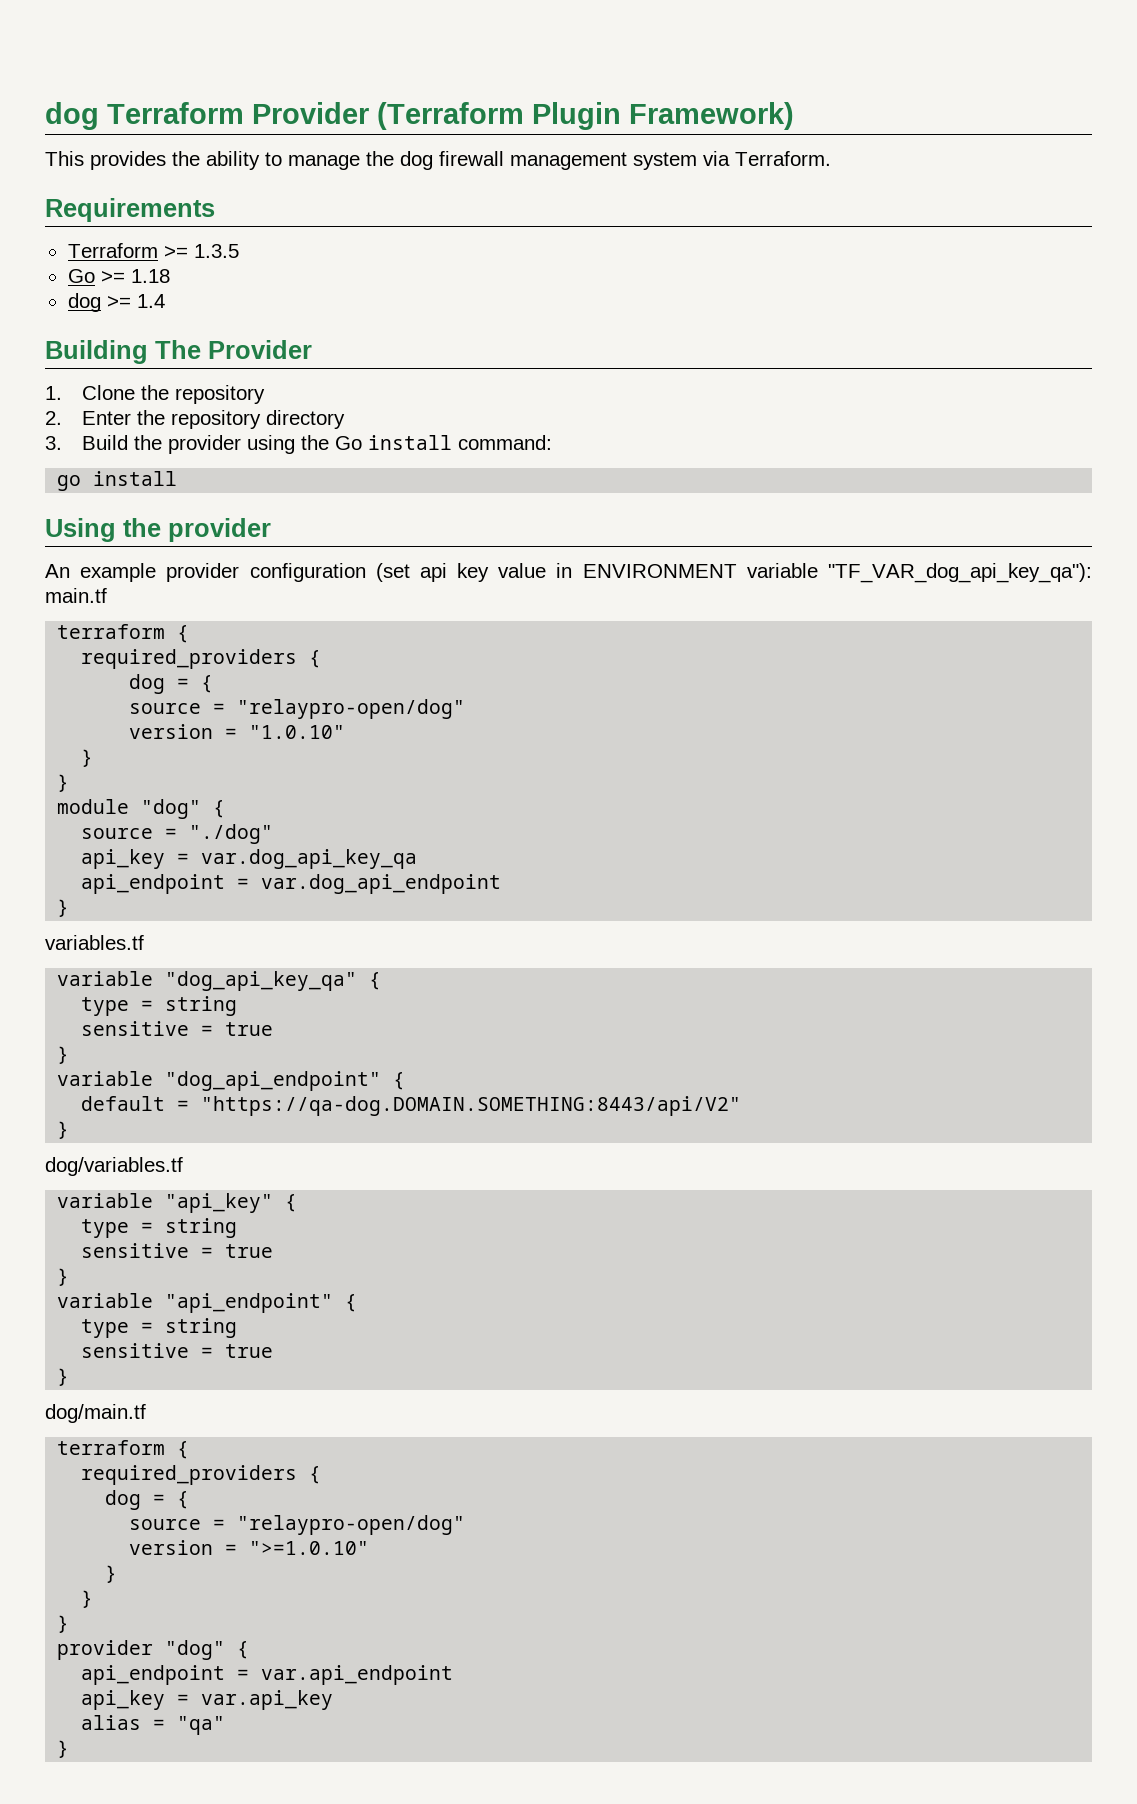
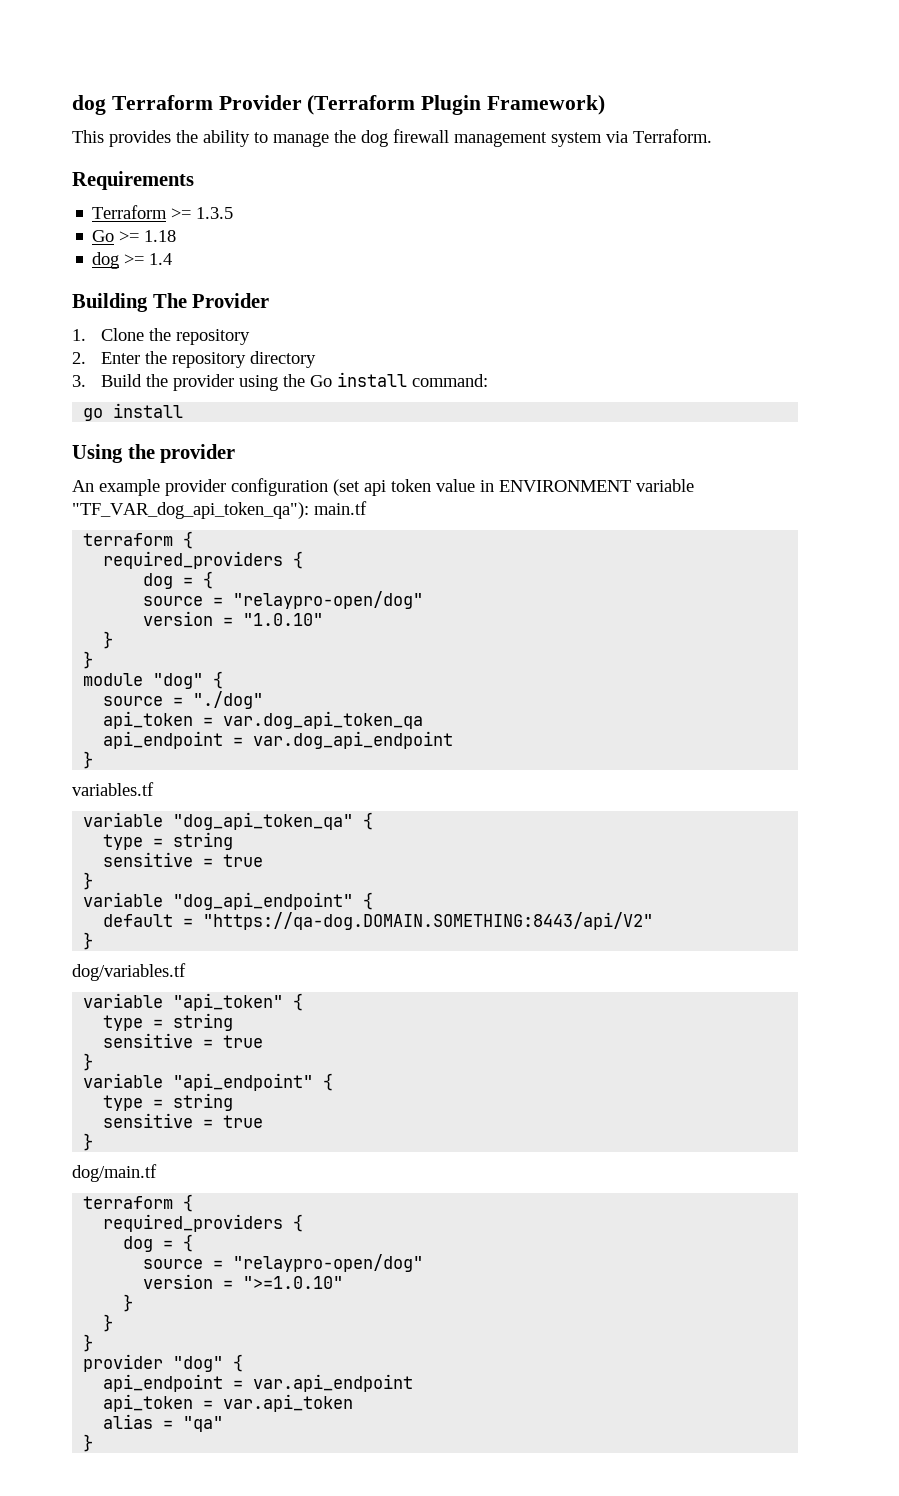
- An example provider configuration (set api key value in ENVIRONMENT variable "TF_VAR_dog_api_key_qa"): main.tf
+ An example provider configuration (set api token value in ENVIRONMENT variable "TF_VAR_dog_api_token_qa"): main.tf
- api_key = var.dog_api_key_qa
+ api_token = var.dog_api_token_qa
- variable "dog_api_key_qa" {
+ variable "dog_api_token_qa" {
- variable "api_key" {
+ variable "api_token" {
- api_key = var.api_key
+ api_token = var.api_token

